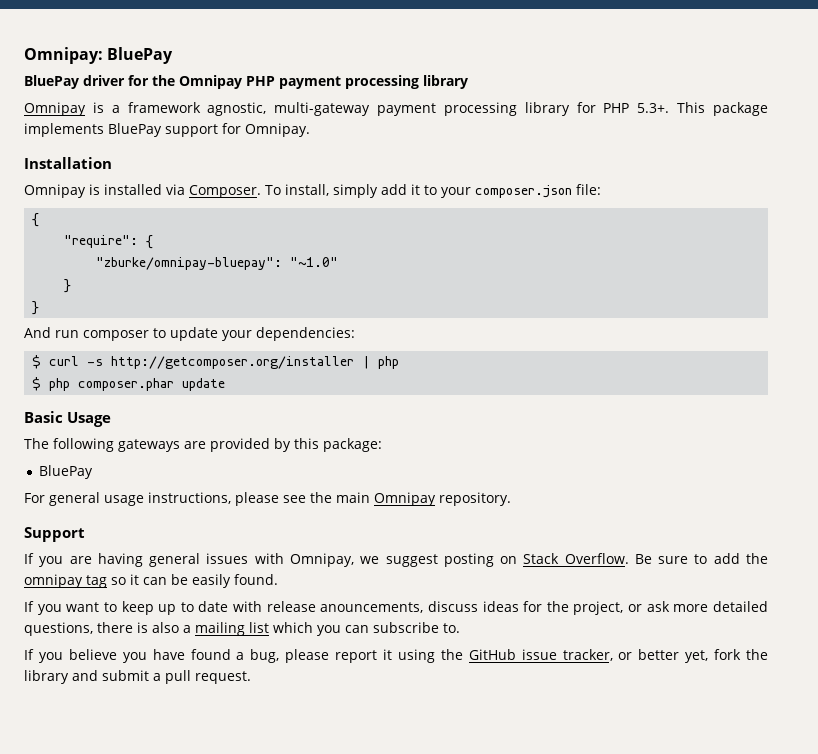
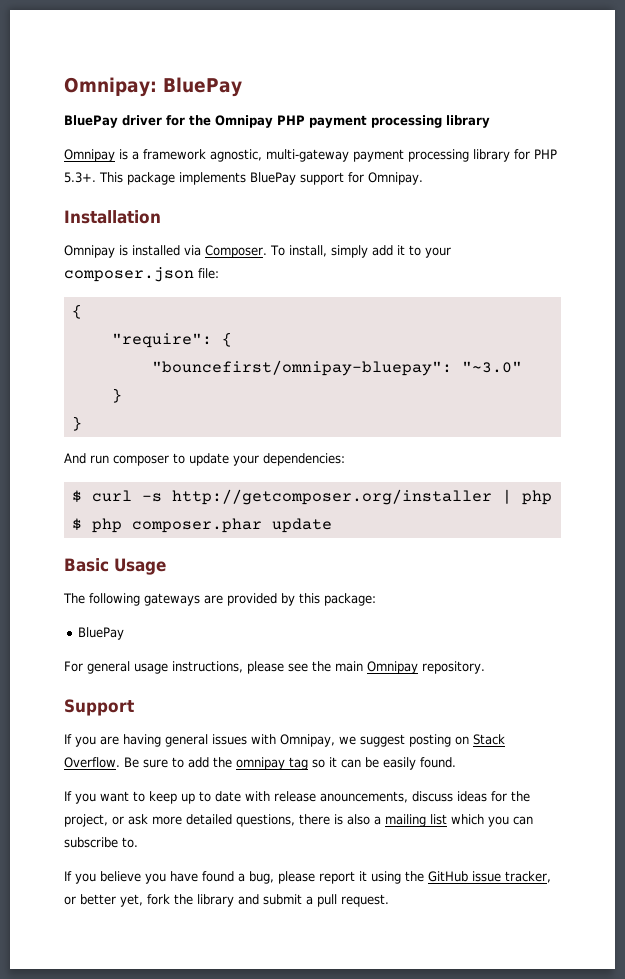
- "zburke/omnipay-bluepay": "~1.0"
+ "bouncefirst/omnipay-bluepay": "~3.0"

